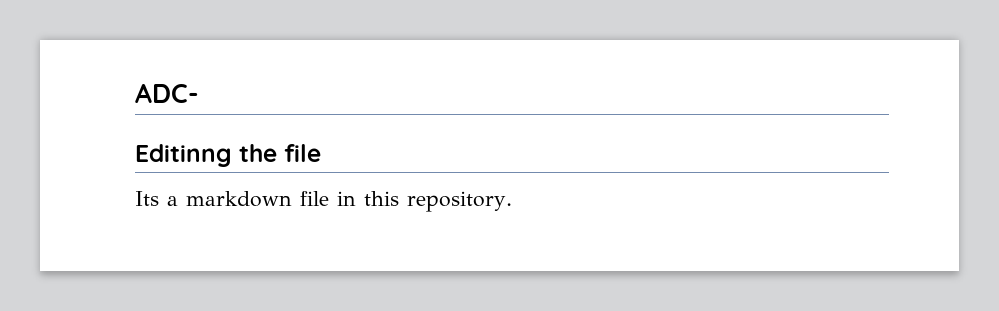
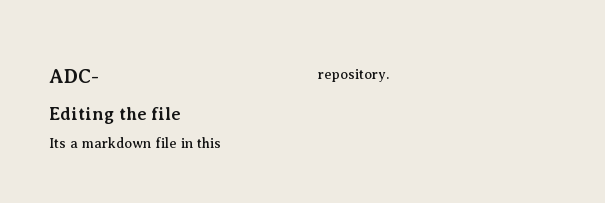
- Editinng the file
+ Editing the file

